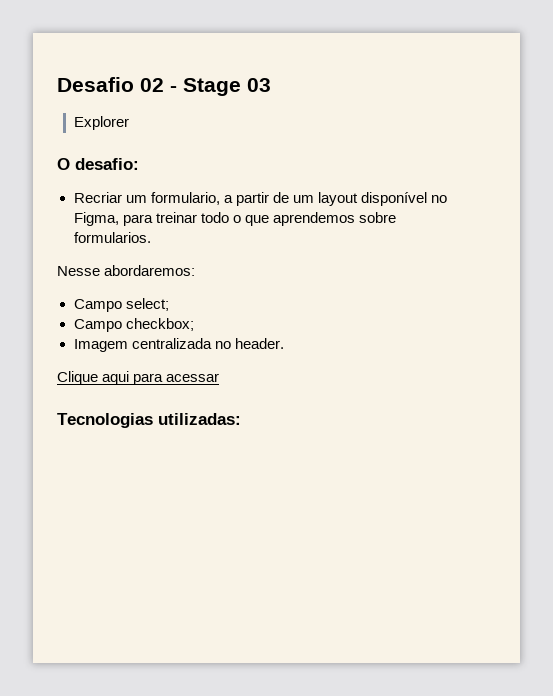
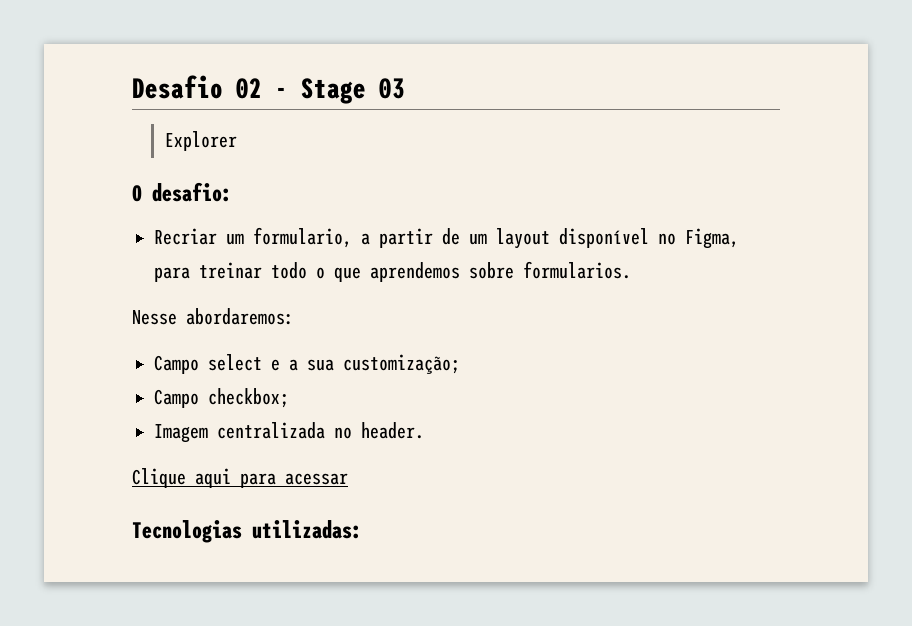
- Campo select;
+ Campo select e a sua customização;

